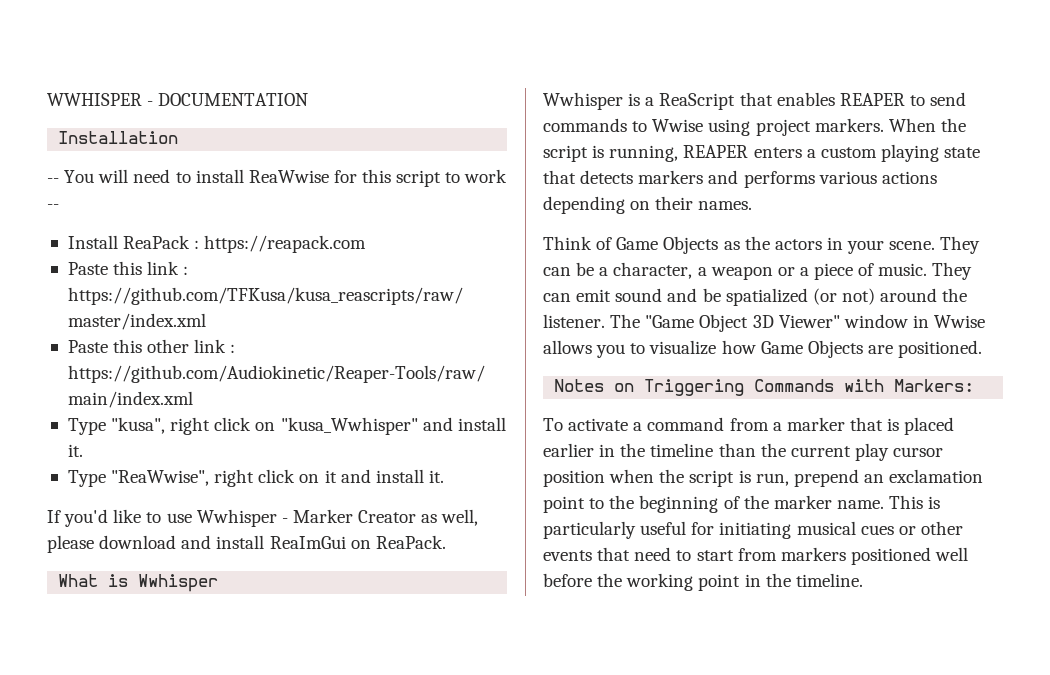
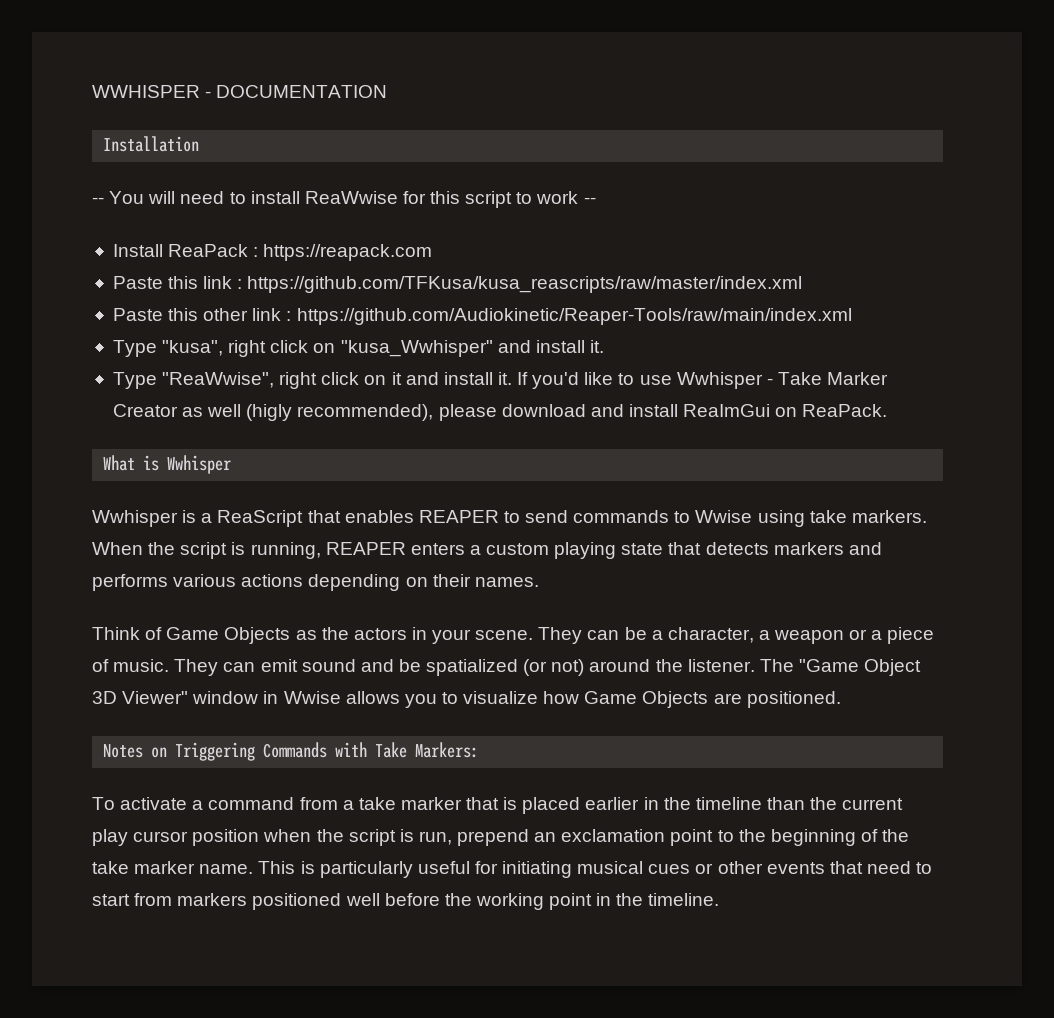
- Type "ReaWwise", right click on it and install it.
- If you'd like to use Wwhisper - Marker Creator as well, please download and install ReaImGui on ReaPack.
+ Type "ReaWwise", right click on it and install it. If you'd like to use Wwhisper - Take Marker Creator as well (higly recommended), please download and install ReaImGui on ReaPack.
- Wwhisper is a ReaScript that enables REAPER to send commands to Wwise using project markers.
+ Wwhisper is a ReaScript that enables REAPER to send commands to Wwise using take markers.
- Notes on Triggering Commands with Markers:
+ Notes on Triggering Commands with Take Markers:
- To activate a command from a marker that is placed earlier in the timeline than the current play cursor position when the script is run, prepend an exclamation point to the beginning of the marker name.
+ To activate a command from a take marker that is placed earlier in the timeline than the current play cursor position when the script is run, prepend an exclamation point to the beginning of the take marker name.

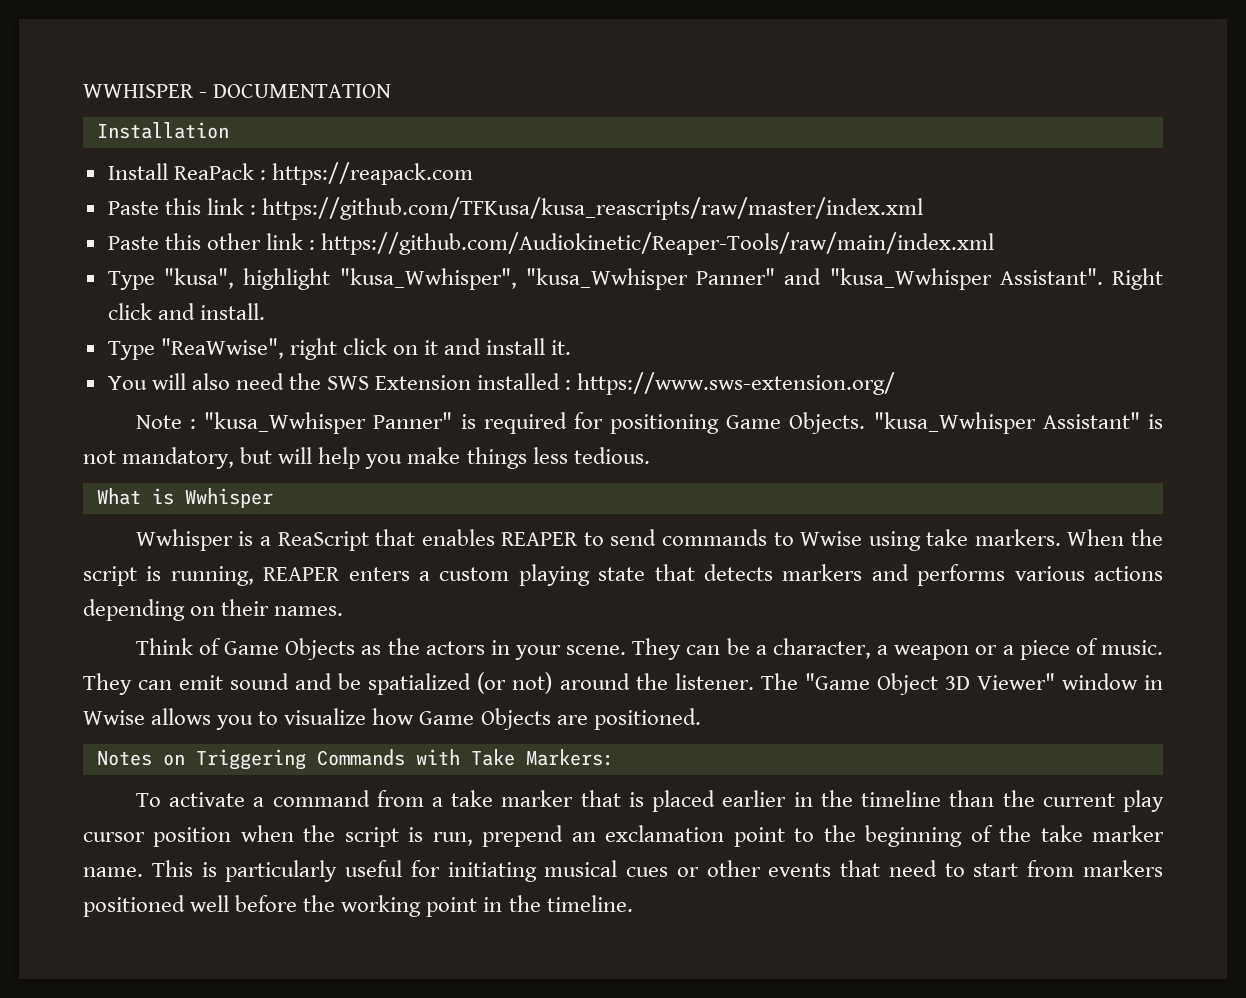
- -- You will need to install ReaWwise for this script to work --
- Type "kusa", right click on "kusa_Wwhisper" and install it.
+ Type "kusa", highlight "kusa_Wwhisper", "kusa_Wwhisper Panner" and "kusa_Wwhisper Assistant". Right click and install.
- Type "ReaWwise", right click on it and install it. If you'd like to use Wwhisper - Take Marker Creator as well (higly recommended), please download and install ReaImGui on ReaPack.
+ Type "ReaWwise", right click on it and install it.
+ You will also need the SWS Extension installed : https://www.sws-extension.org/
+ Note : "kusa_Wwhisper Panner" is required for positioning Game Objects. "kusa_Wwhisper Assistant" is not mandatory, but will help you make things less tedious.

